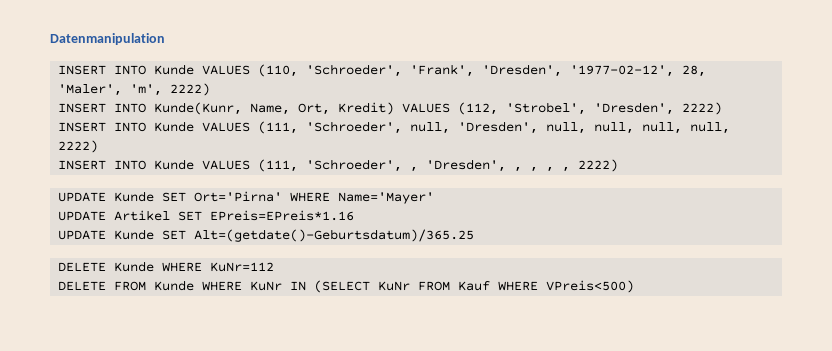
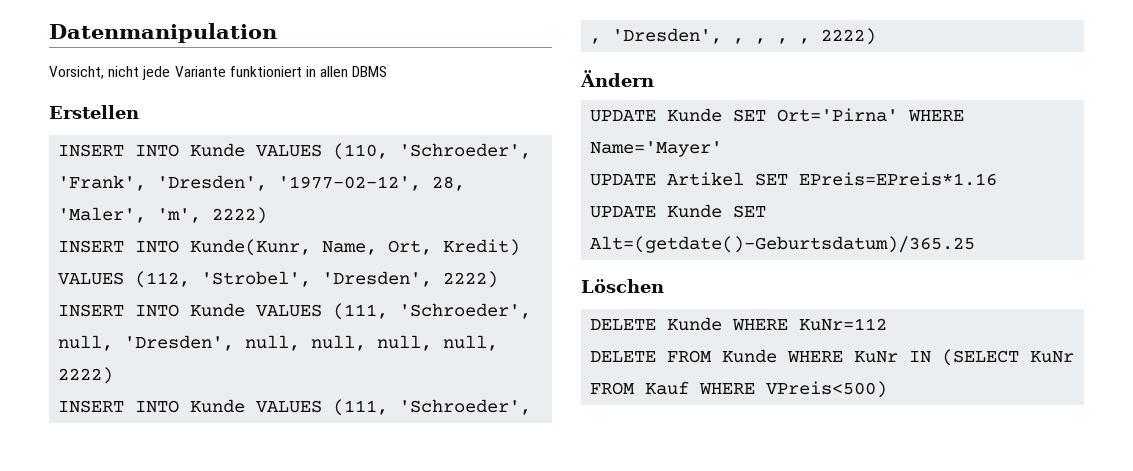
+ Vorsicht, nicht jede Variante funktioniert in allen DBMS
+ Erstellen
+ Ändern
+ Löschen

